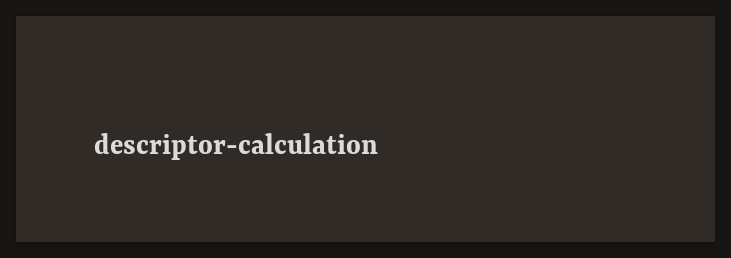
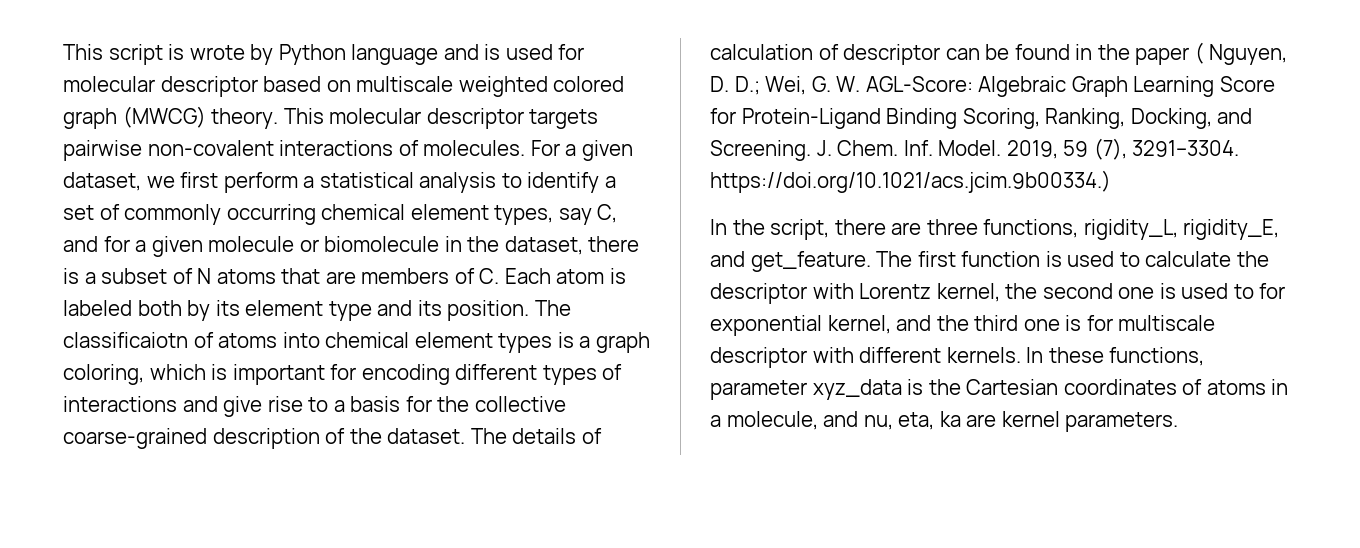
- descriptor-calculation
+ This script is wrote by Python language and is used for molecular descriptor based on multiscale weighted colored graph (MWCG) theory. This molecular descriptor targets pairwise non-covalent interactions of molecules. For a given dataset, we first perform a statistical analysis to identify a set of commonly occurring chemical element types, say C, and for a given molecule or biomolecule in the dataset, there is a subset of N atoms that are members of C. Each atom is labeled both by its element type and its position. The classificaiotn of atoms into chemical element types is a graph coloring, which is important for encoding different types of interactions and give rise to a basis for the collective coarse-grained description of the dataset. The details of calculation of descriptor can be found in the paper ( Nguyen, D. D.; Wei, G. W. AGL-Score: Algebraic Graph Learning Score for Protein-Ligand Binding Scoring, Ranking, Docking, and Screening. J. Chem. Inf. Model. 2019, 59 (7), 3291–3304. https://doi.org/10.1021/acs.jcim.9b00334.)
+ In the script, there are three functions, rigidity_L, rigidity_E, and get_feature. The first function is used to calculate the descriptor with Lorentz kernel, the second one is used to for exponential kernel, and the third one is for multiscale descriptor with different kernels. In these functions, parameter xyz_data is the Cartesian coordinates of atoms in a molecule, and nu, eta, ka are kernel parameters.

